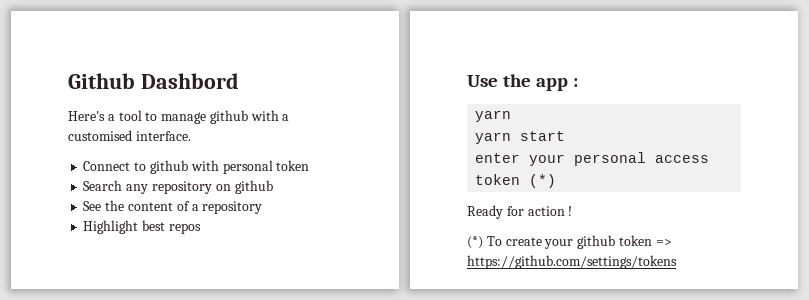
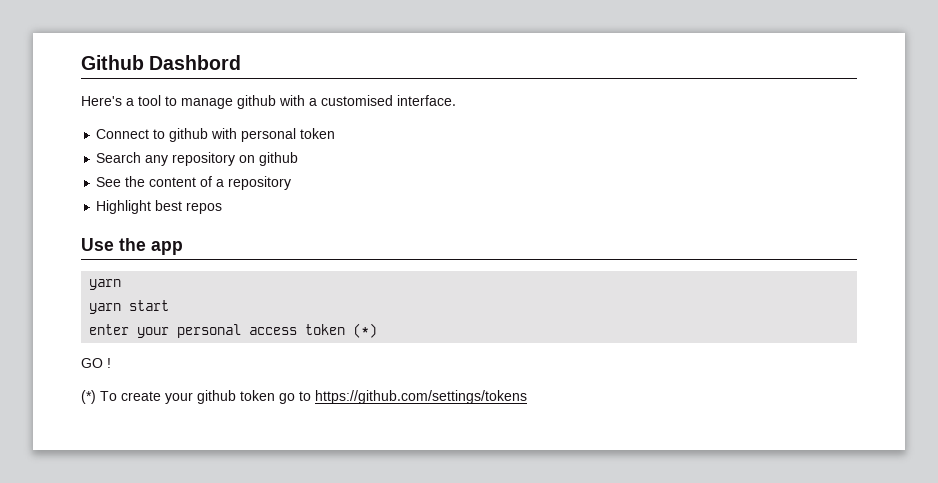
- Use the app :
+ Use the app
- Ready for action !
+ GO !
- (*) To create your github token => https://github.com/settings/tokens
+ (*) To create your github token go to https://github.com/settings/tokens

